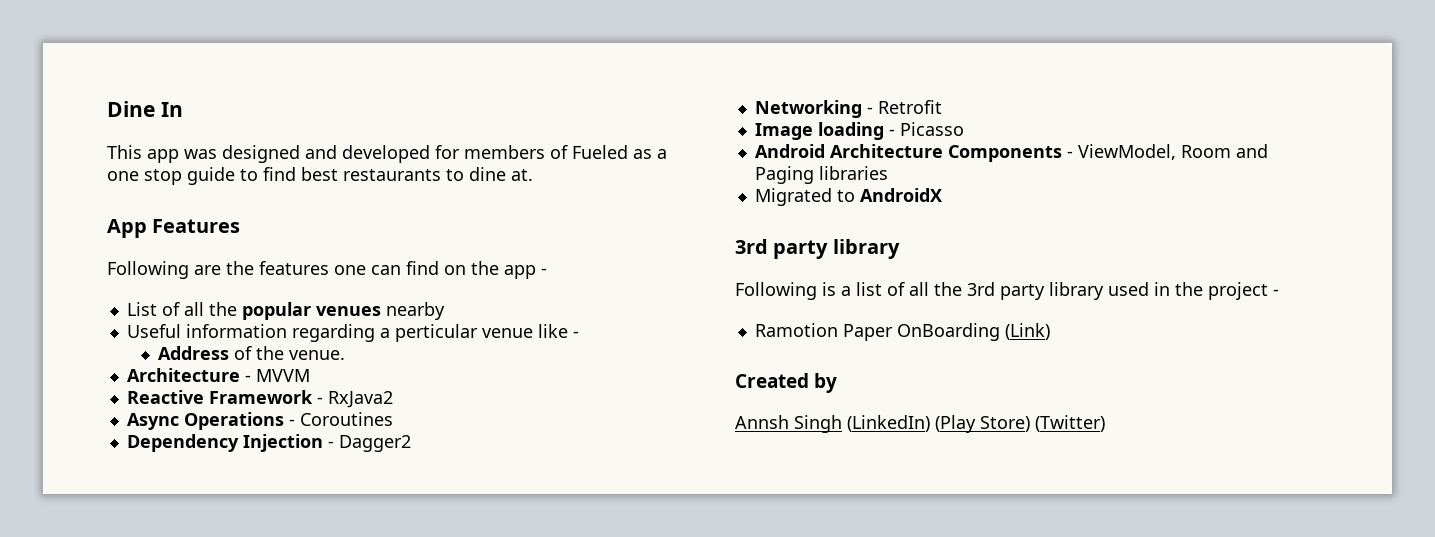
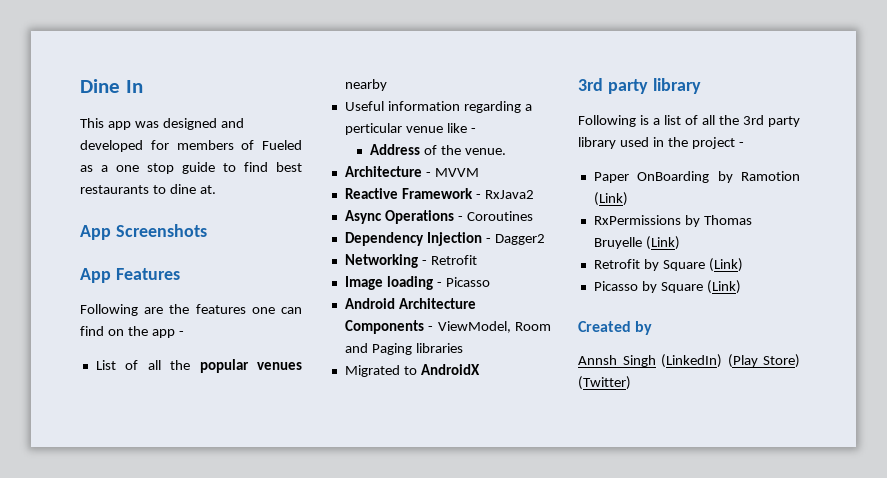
+ App Screenshots
- Ramotion Paper OnBoarding (Link)
+ Paper OnBoarding by Ramotion (Link)
+ RxPermissions by Thomas Bruyelle (Link)
+ Retrofit by Square (Link)
+ Picasso by Square (Link)

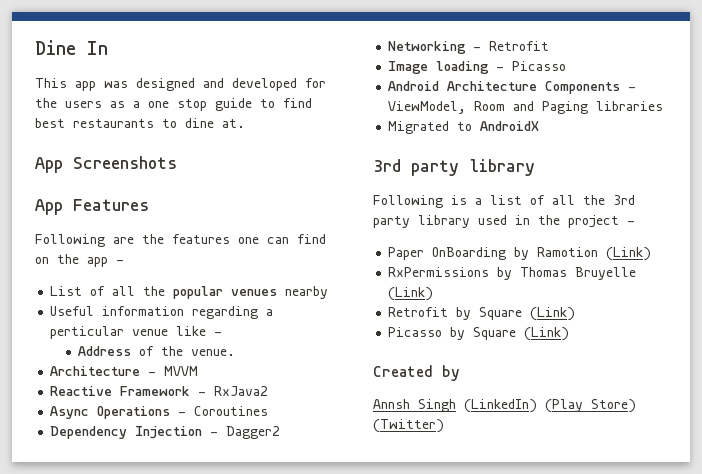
- This app was designed and developed for members of Fueled as a one stop guide to find best restaurants to dine at.
+ This app was designed and developed for the users as a one stop guide to find best restaurants to dine at.

